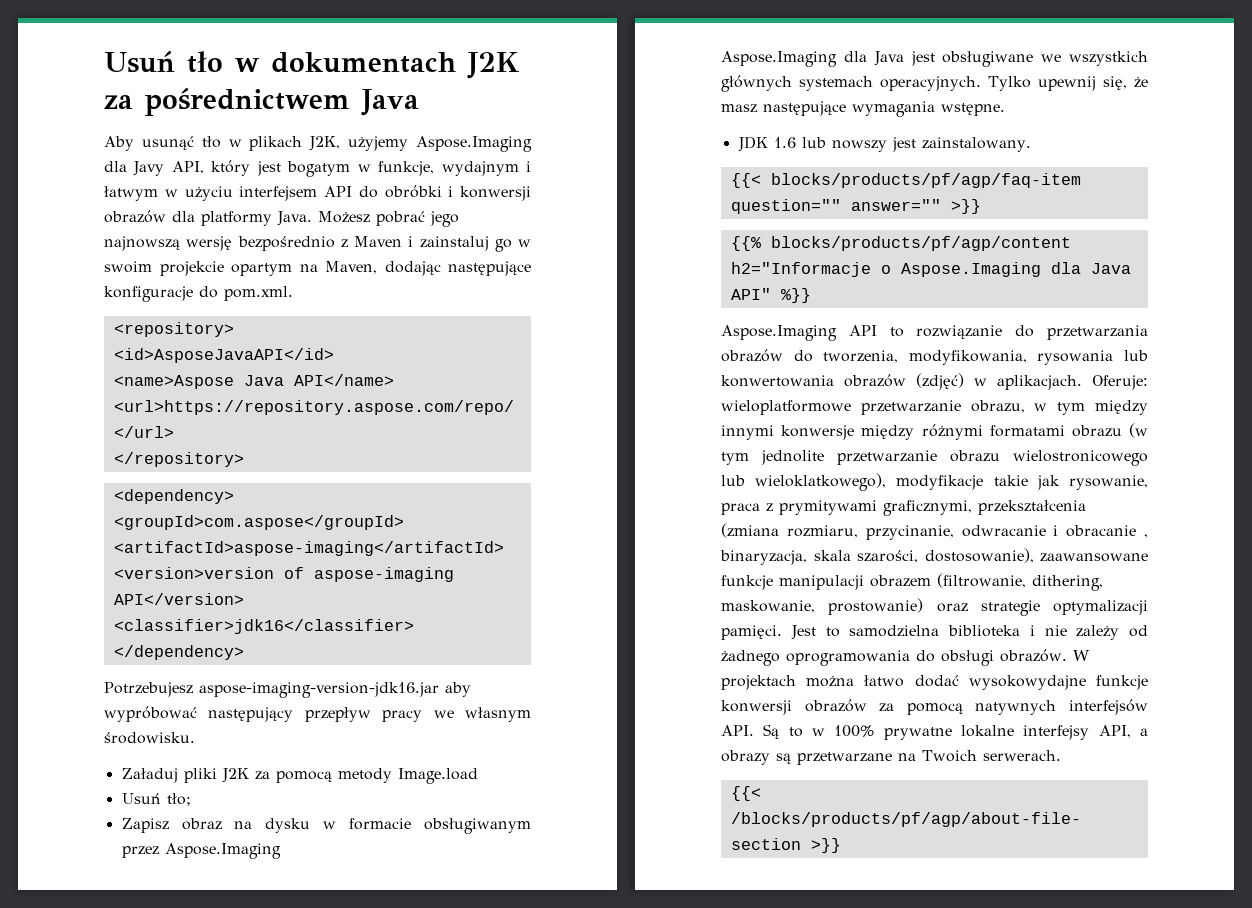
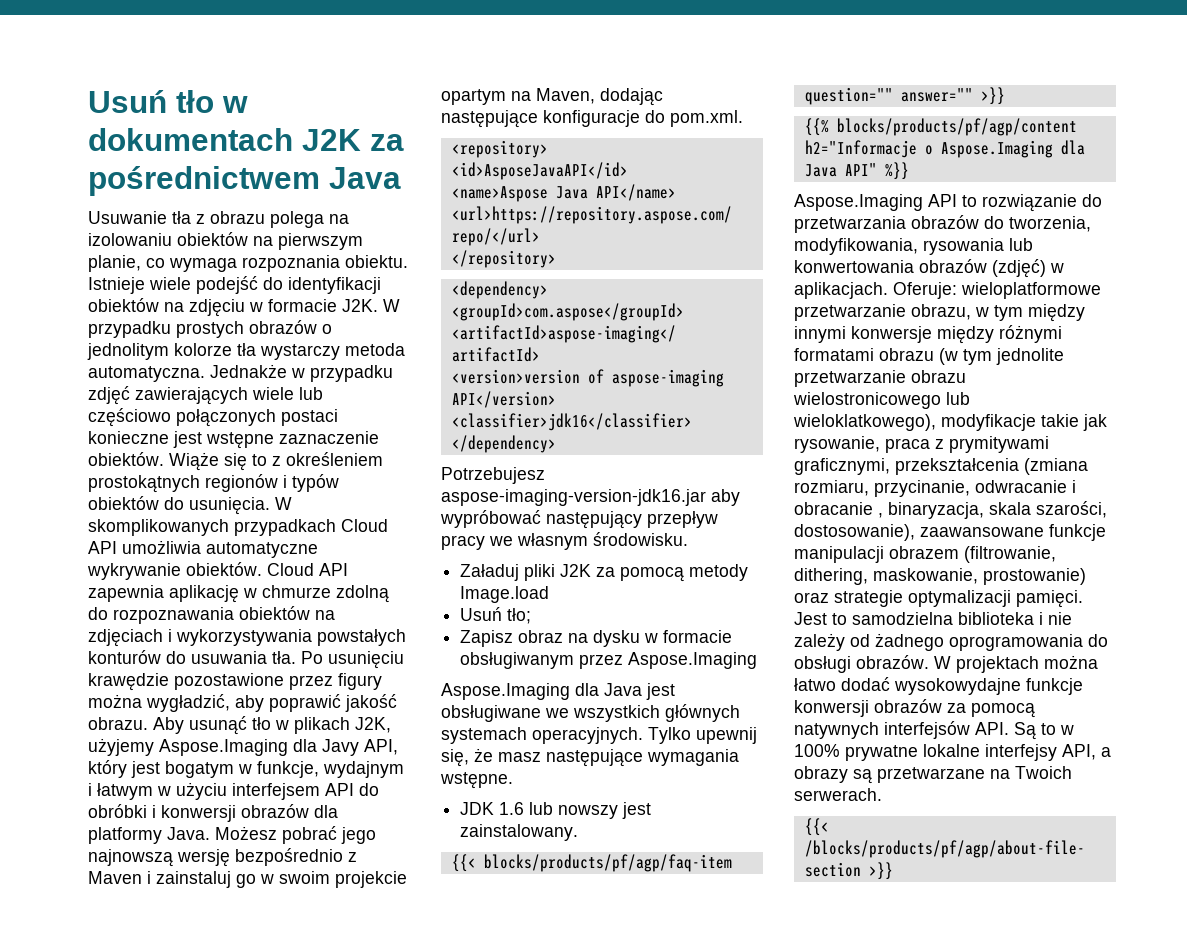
+ Usuwanie tła z obrazu polega na izolowaniu obiektów na pierwszym planie, co wymaga rozpoznania obiektu. Istnieje wiele podejść do identyfikacji obiektów na zdjęciu w formacie J2K. W przypadku prostych obrazów o jednolitym kolorze tła wystarczy metoda automatyczna. Jednakże w przypadku zdjęć zawierających wiele lub częściowo połączonych postaci konieczne jest wstępne zaznaczenie obiektów. Wiąże się to z określeniem prostokątnych regionów i typów obiektów do usunięcia. W skomplikowanych przypadkach Cloud API umożliwia automatyczne wykrywanie obiektów. Cloud API zapewnia aplikację w chmurze zdolną do rozpoznawania obiektów na zdjęciach i wykorzystywania powstałych konturów do usuwania tła. Po usunięciu krawędzie pozostawione przez figury można wygładzić, aby poprawić jakość obrazu.

